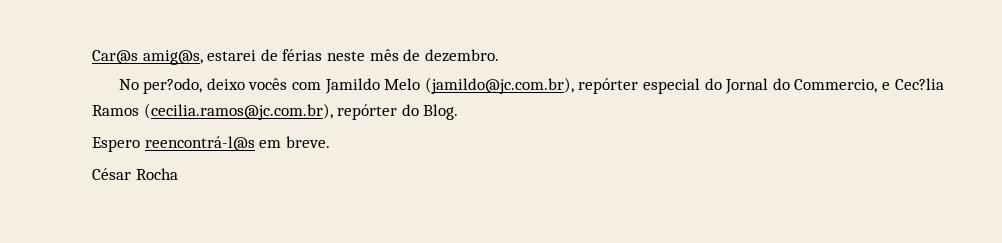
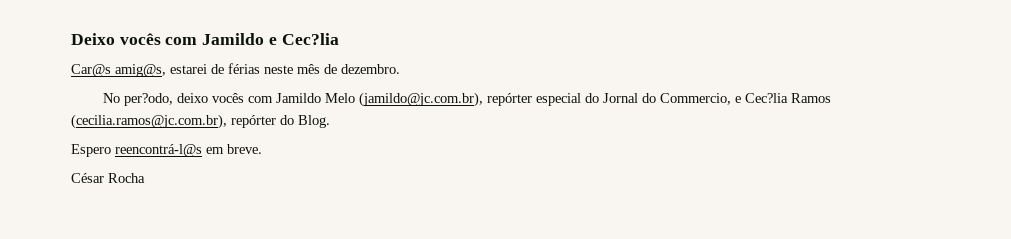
+ Deixo vocês com Jamildo e Cec?lia

